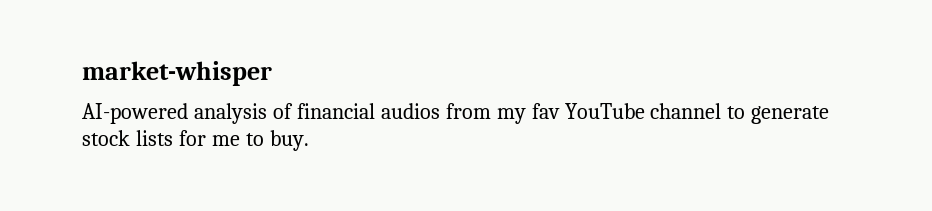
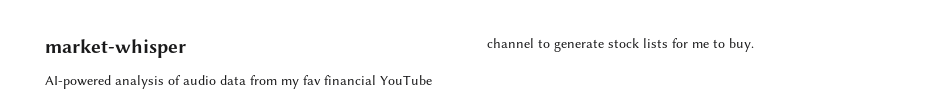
- AI-powered analysis of financial audios from my fav YouTube channel to generate stock lists for me to buy.
+ AI-powered analysis of audio data from my fav financial YouTube channel to generate stock lists for me to buy.

